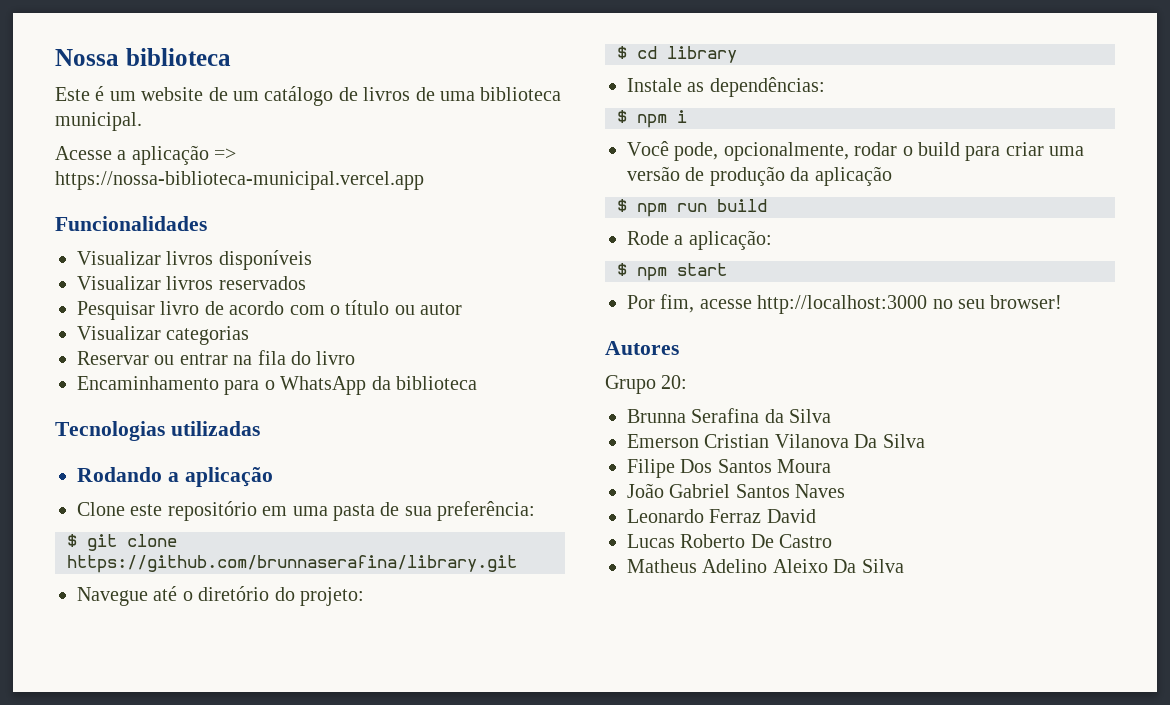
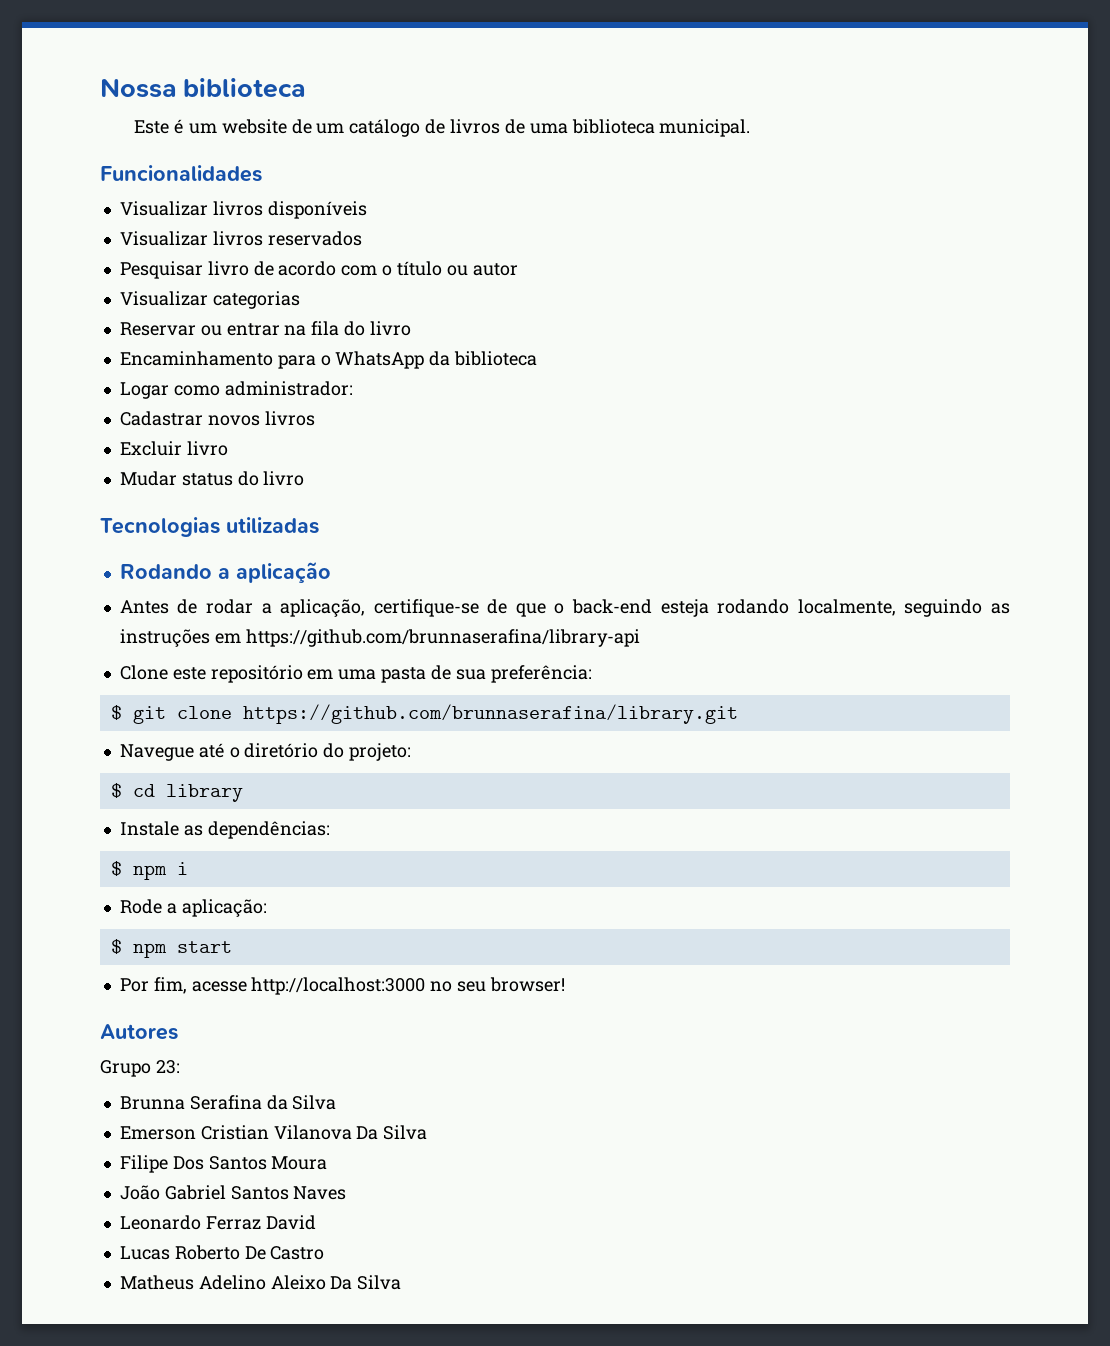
- Acesse a aplicação => https://nossa-biblioteca-municipal.vercel.app
+ Logar como administrador:
+ Cadastrar novos livros
+ Excluir livro
+ Mudar status do livro
+ Antes de rodar a aplicação, certifique-se de que o back-end esteja rodando localmente, seguindo as instruções em https://github.com/brunnaserafina/library-api
- Você pode, opcionalmente, rodar o build para criar uma versão de produção da aplicação
- $ npm run build
- Grupo 20:
+ Grupo 23:

